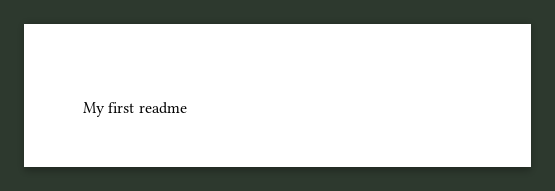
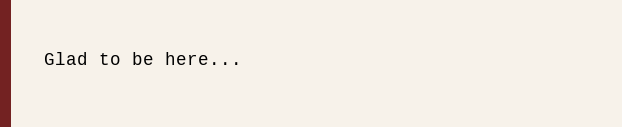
- My first readme
+ Glad to be here...

